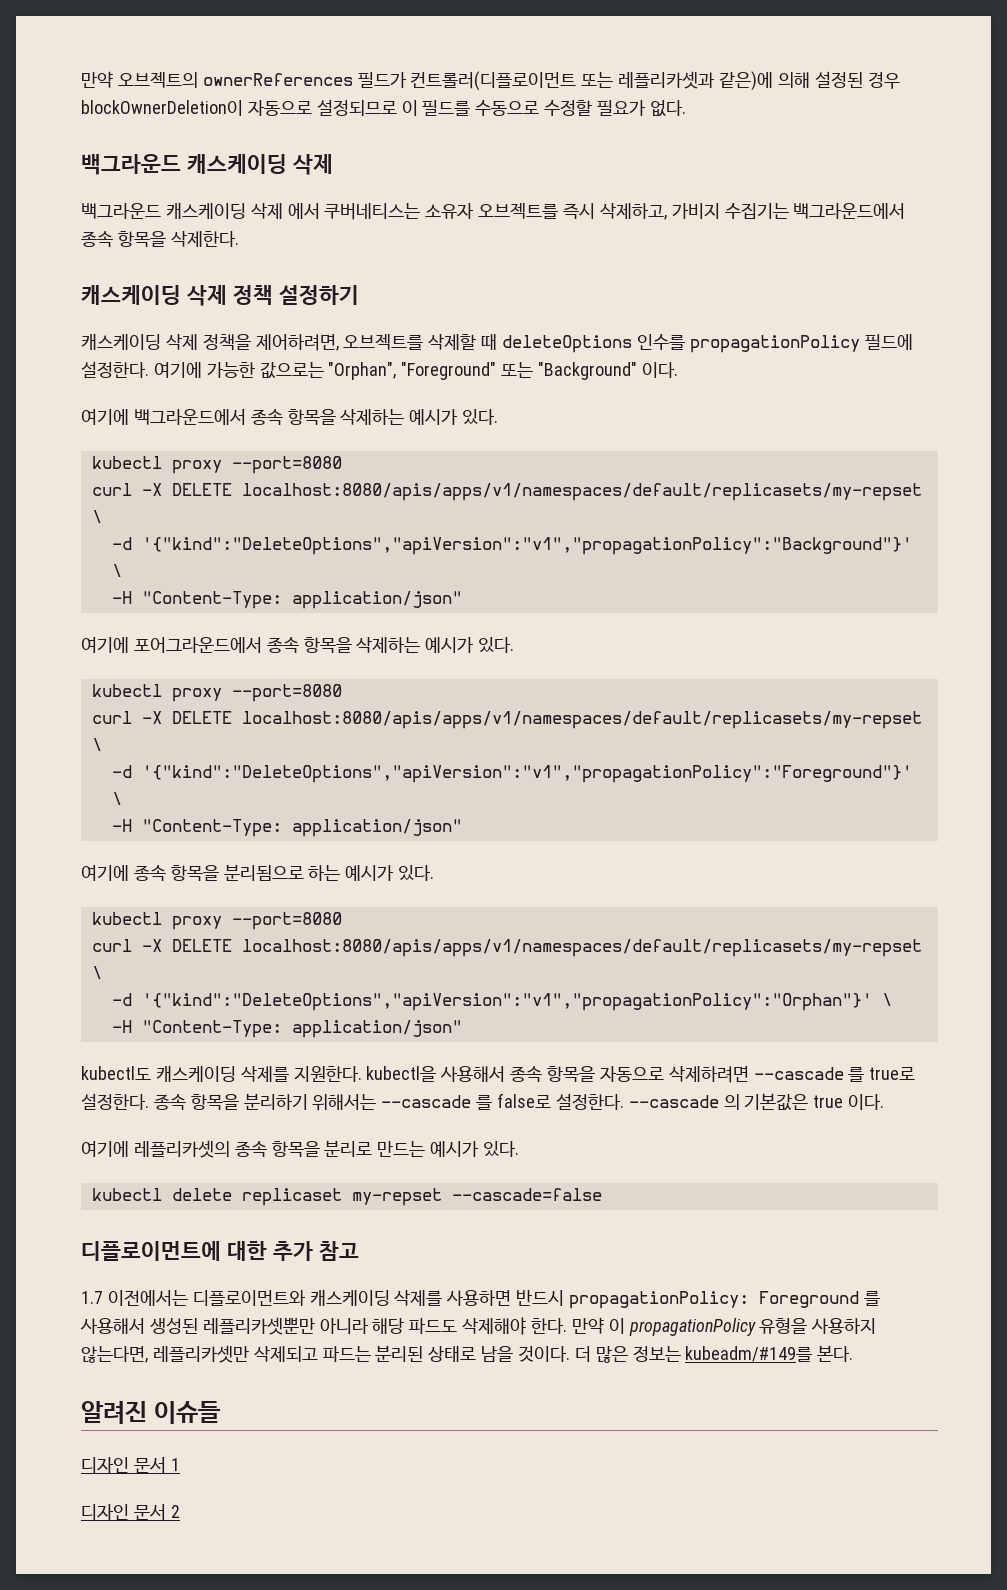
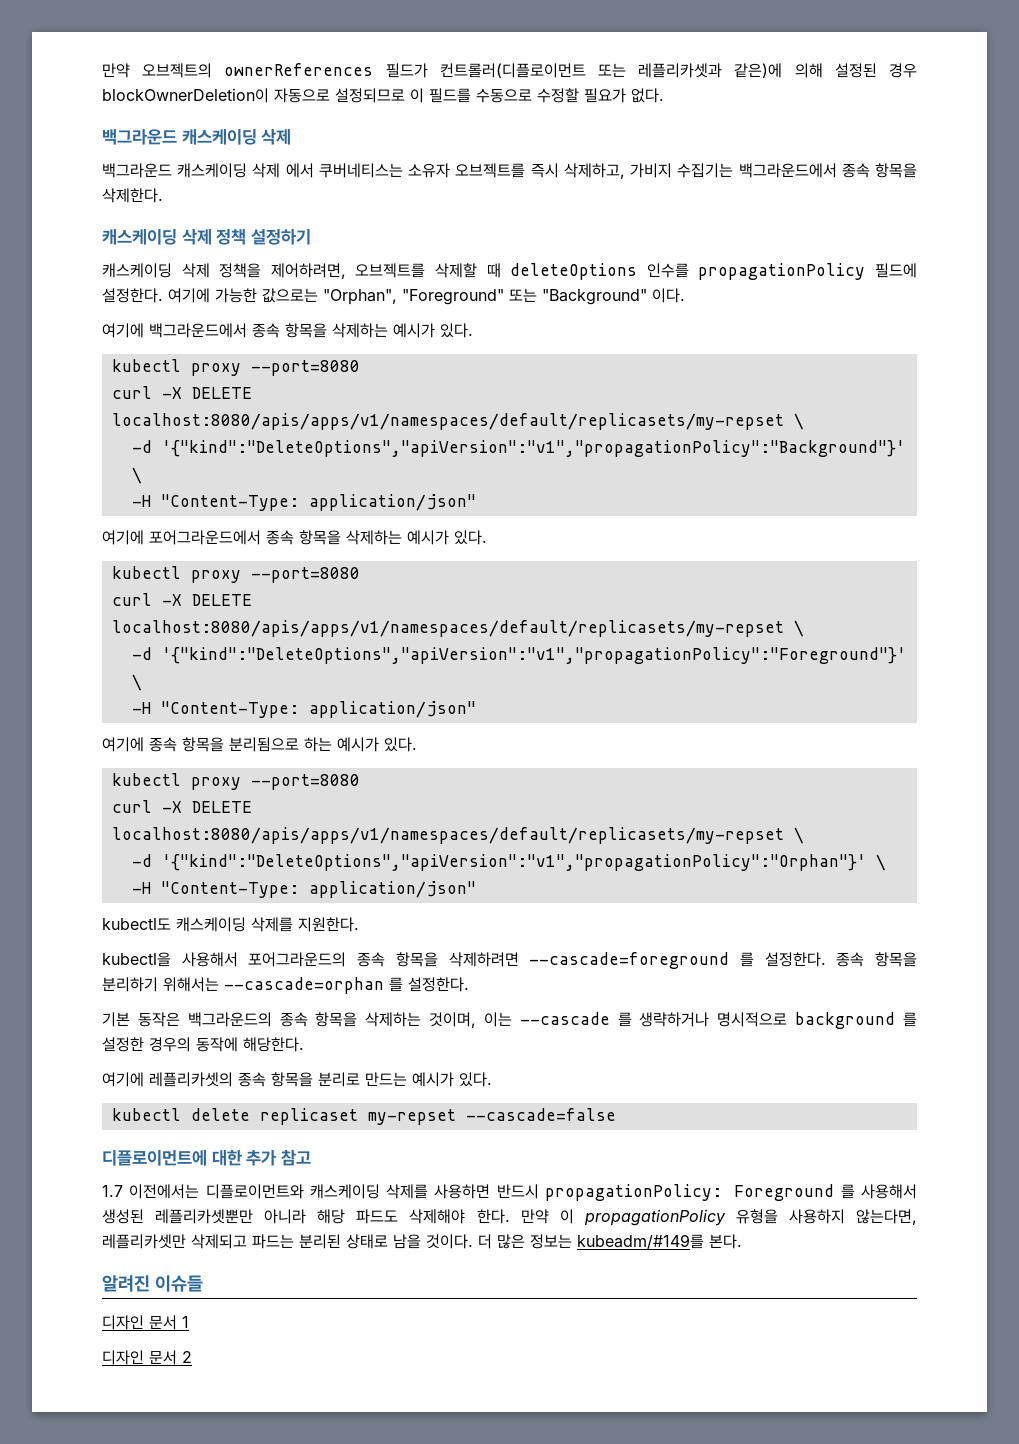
- kubectl도 캐스케이딩 삭제를 지원한다. kubectl을 사용해서 종속 항목을 자동으로 삭제하려면 --cascade 를 true로 설정한다.
+ kubectl도 캐스케이딩 삭제를 지원한다.
+ kubectl을 사용해서 포어그라운드의 종속 항목을 삭제하려면 --cascade=foreground 를 설정한다.
- 종속 항목을 분리하기 위해서는 --cascade 를 false로 설정한다. --cascade 의 기본값은 true 이다.
+ 종속 항목을 분리하기 위해서는 --cascade=orphan 를 설정한다.
+ 기본 동작은 백그라운드의 종속 항목을 삭제하는 것이며, 이는 --cascade 를 생략하거나 명시적으로 background 를 설정한 경우의 동작에 해당한다.

